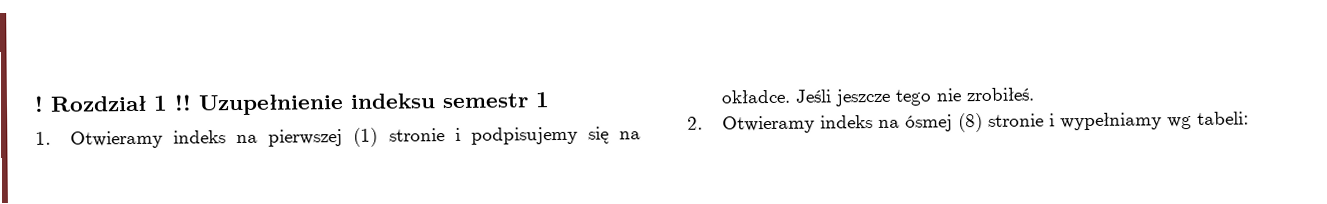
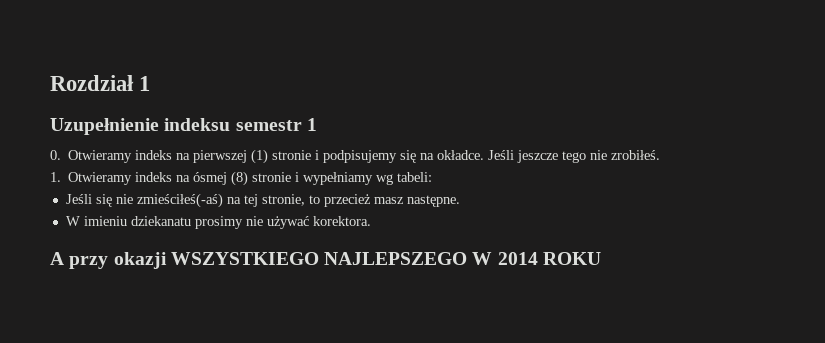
- ! Rozdział 1 !! Uzupełnienie indeksu semestr 1
+ Rozdział 1
+ Uzupełnienie indeksu semestr 1
- 1. Otwieramy indeks na pierwszej (1) stronie i podpisujemy się na okładce.
+ 0. Otwieramy indeks na pierwszej (1) stronie i podpisujemy się na okładce.
- 2. Otwieramy indeks na ósmej (8) stronie i wypełniamy wg tabeli:
+ 1. Otwieramy indeks na ósmej (8) stronie i wypełniamy wg tabeli:
+ Jeśli się nie zmieściłeś(-aś) na tej stronie, to przecież masz następne.
+ W imieniu dziekanatu prosimy nie używać korektora.
+ A przy okazji WSZYSTKIEGO NAJLEPSZEGO W 2014 ROKU

